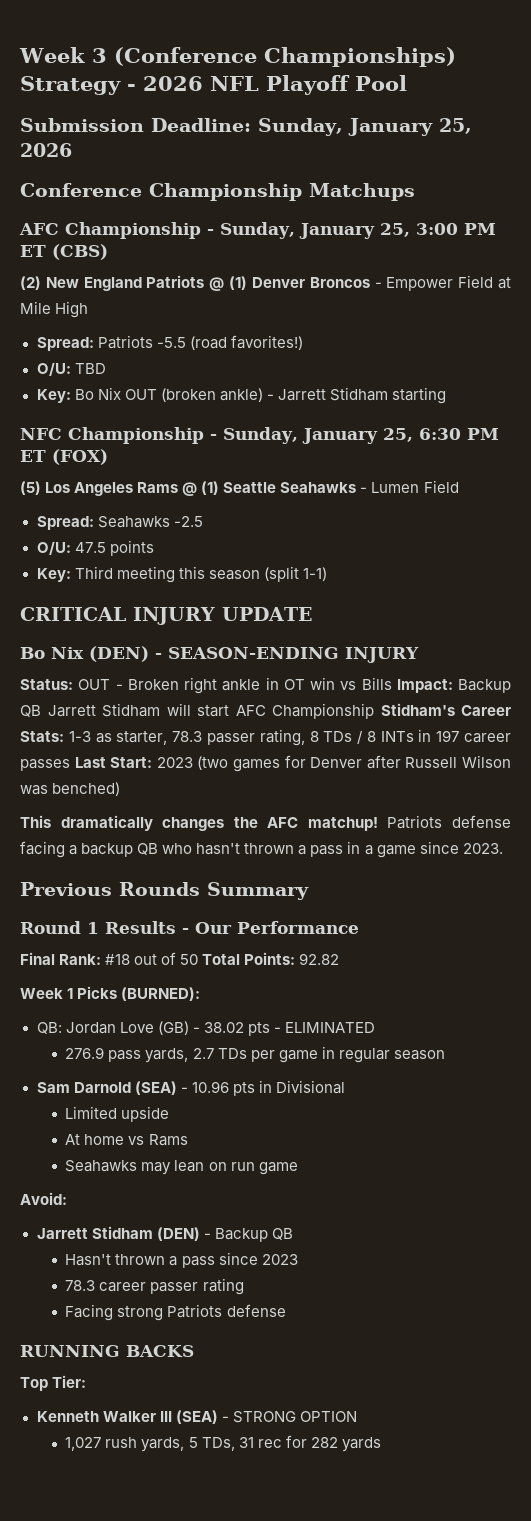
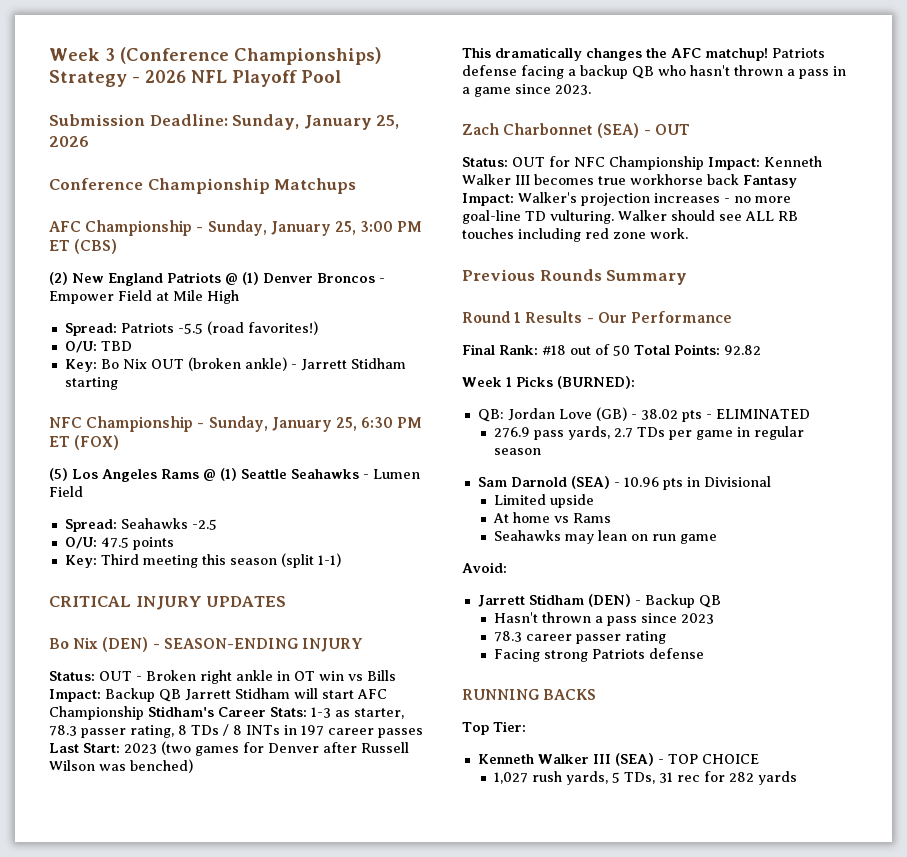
- CRITICAL INJURY UPDATE
+ CRITICAL INJURY UPDATES
+ Zach Charbonnet (SEA) - OUT
+ Status: OUT for NFC Championship Impact: Kenneth Walker III becomes true workhorse back Fantasy Impact: Walker's projection increases - no more goal-line TD vulturing. Walker should see ALL RB touches including red zone work.
- Kenneth Walker III (SEA) - STRONG OPTION
+ Kenneth Walker III (SEA) - TOP CHOICE

